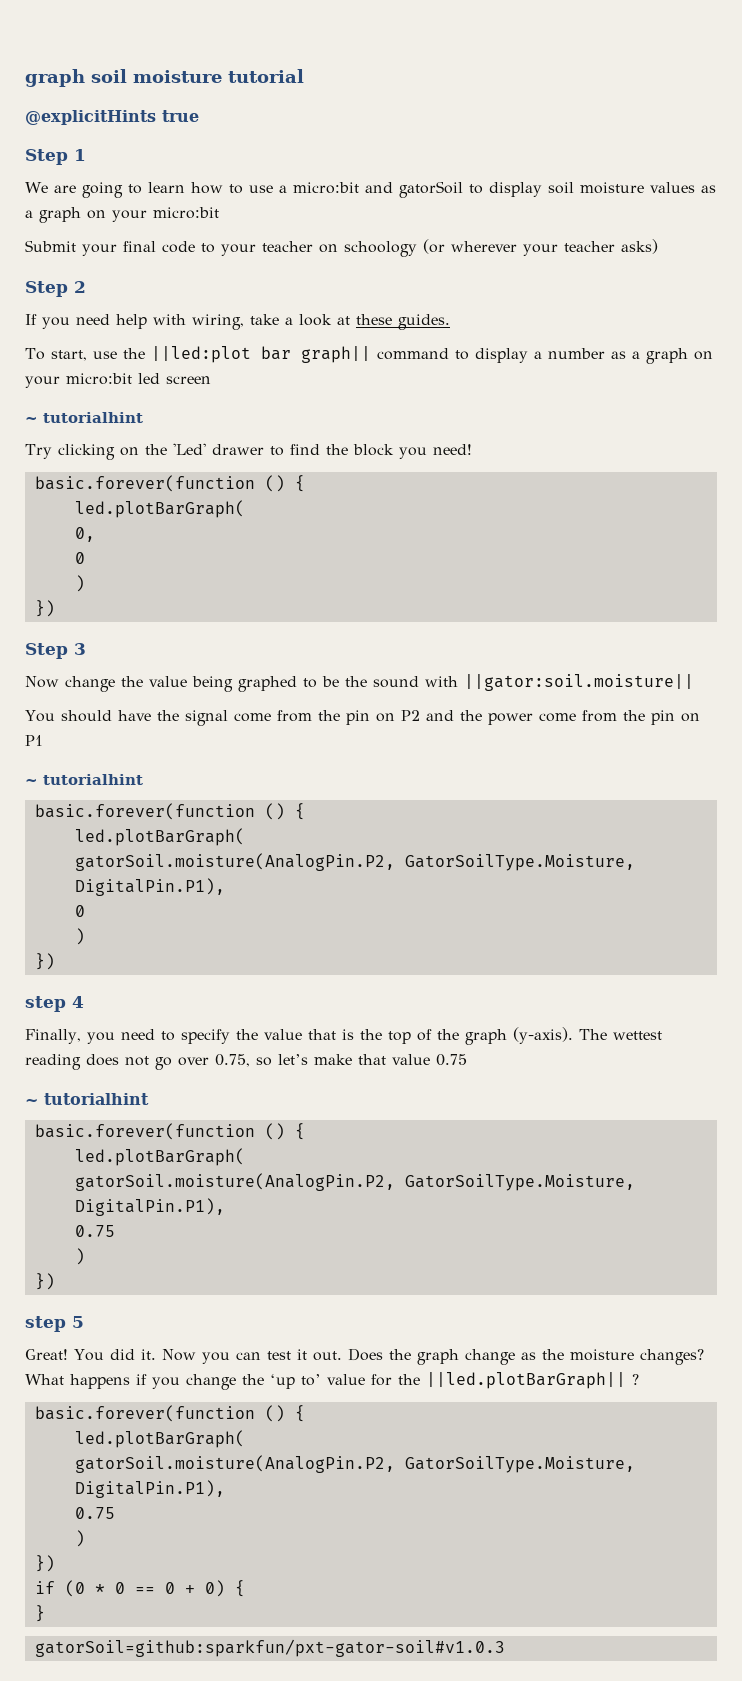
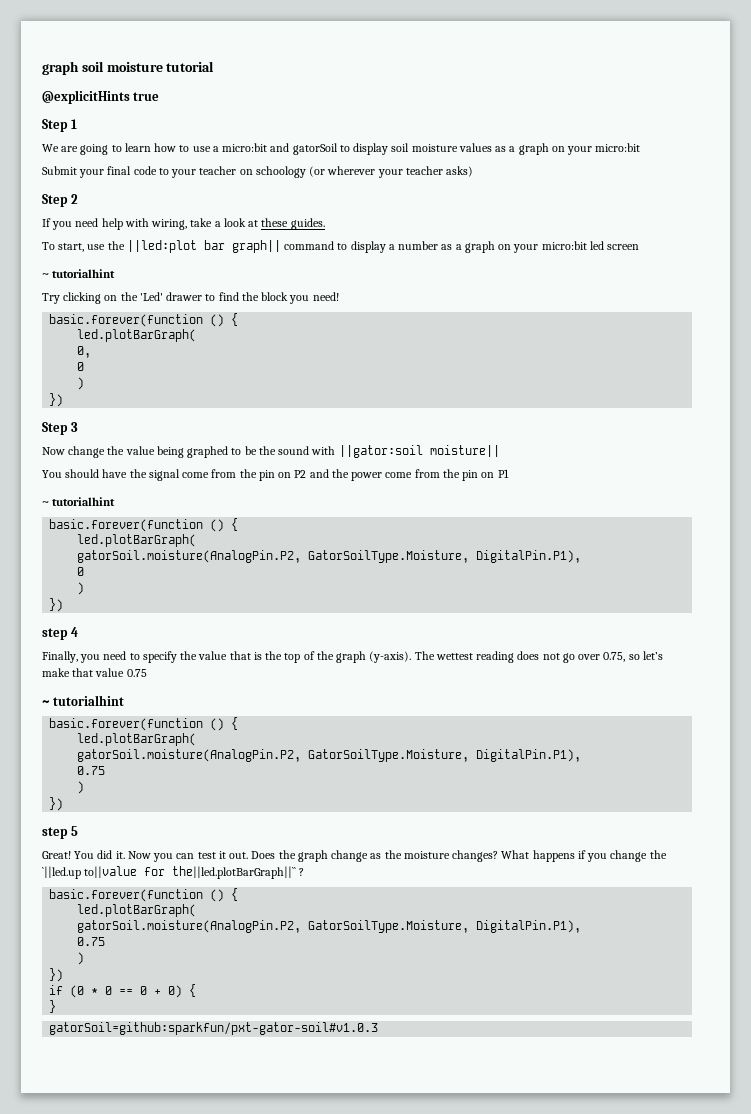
- Now change the value being graphed to be the sound with ||gator:soil.moisture||
+ Now change the value being graphed to be the sound with ||gator:soil moisture||
- What happens if you change the ‘up to’ value for the ||led.plotBarGraph|| ?
+ What happens if you change the `||led.up to||value for the||led.plotBarGraph||`` ?

